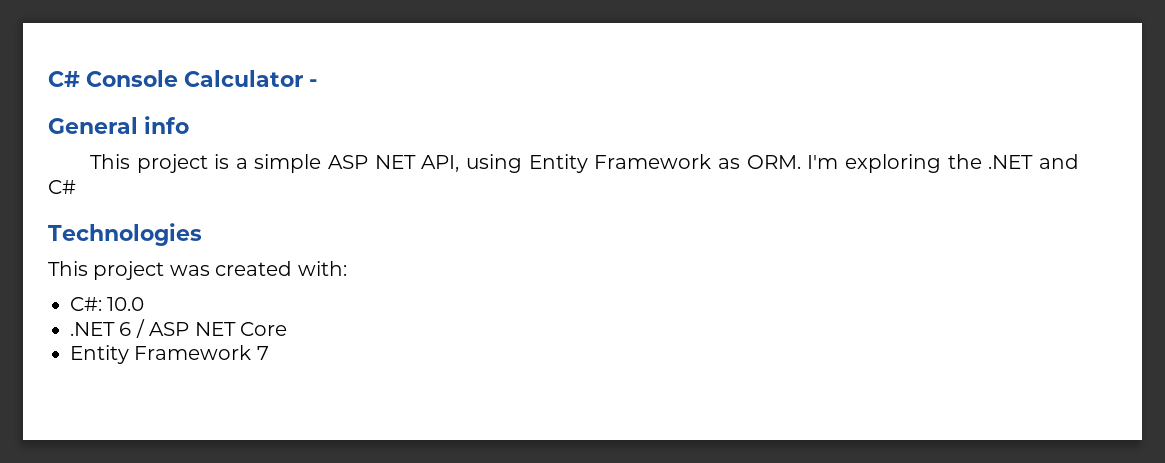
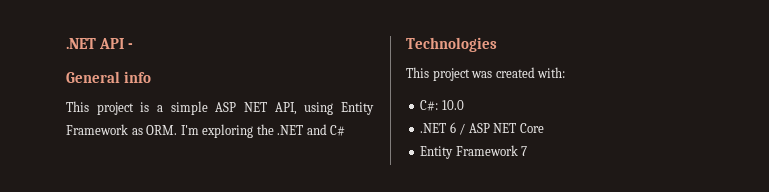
- C# Console Calculator -
+ .NET API -

